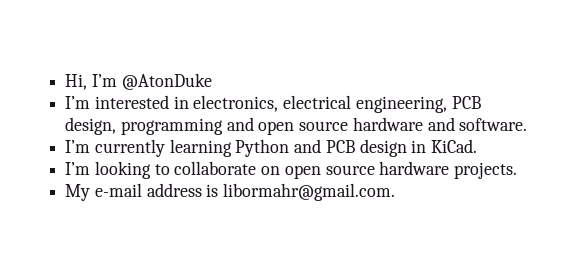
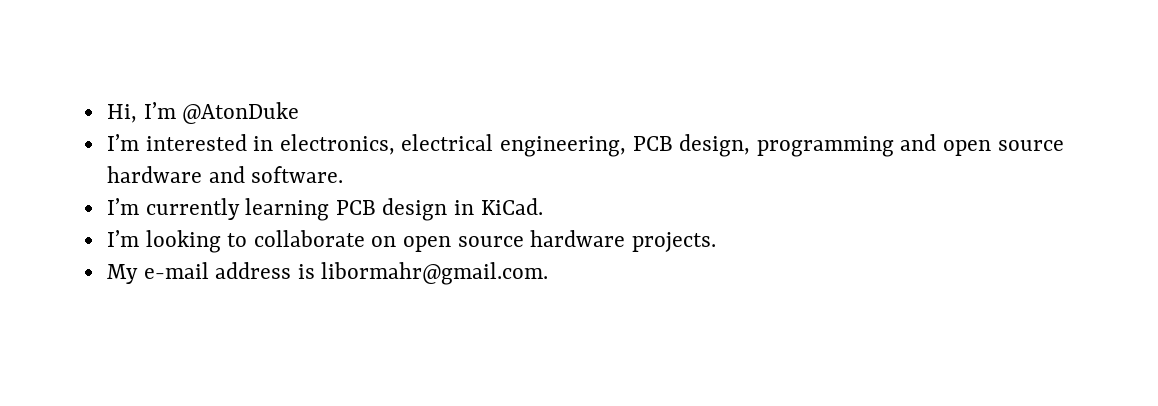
- I’m currently learning Python and PCB design in KiCad.
+ I’m currently learning PCB design in KiCad.

